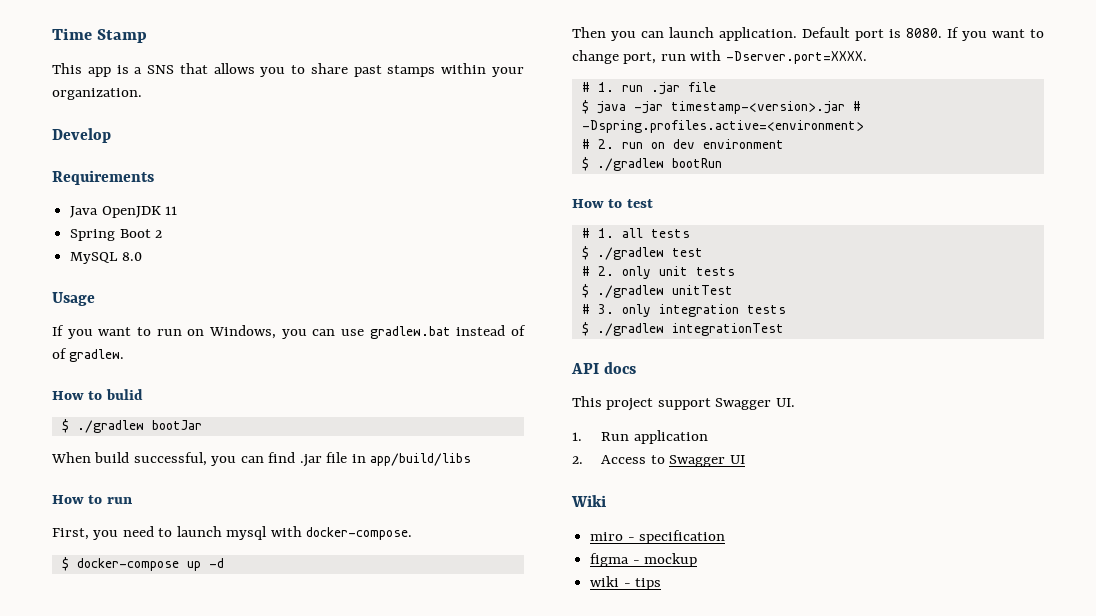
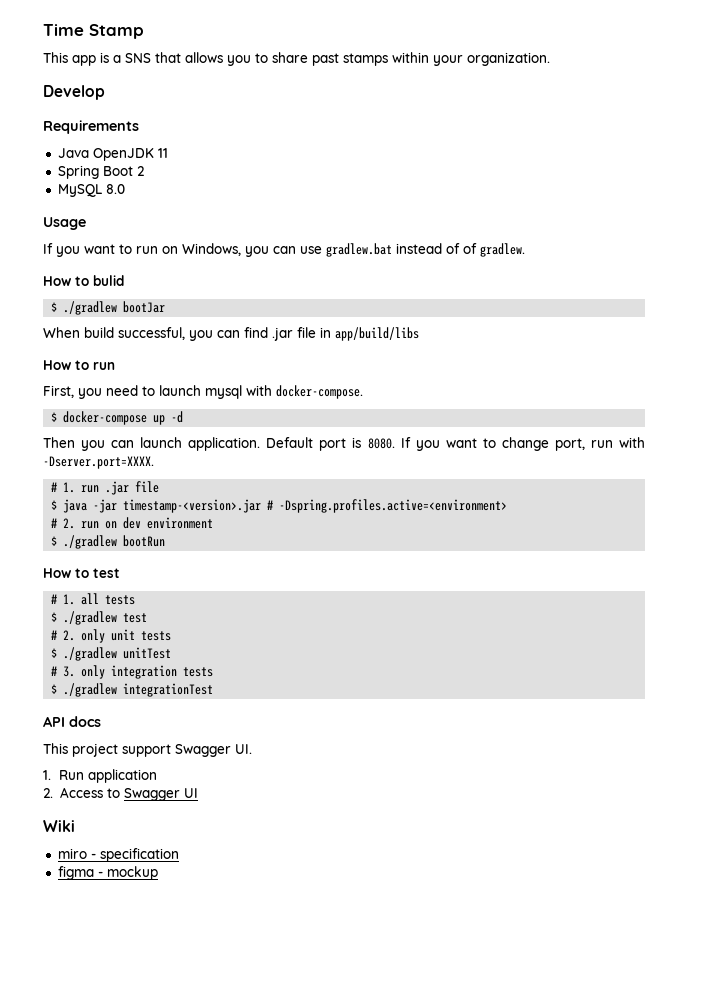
- wiki - tips

